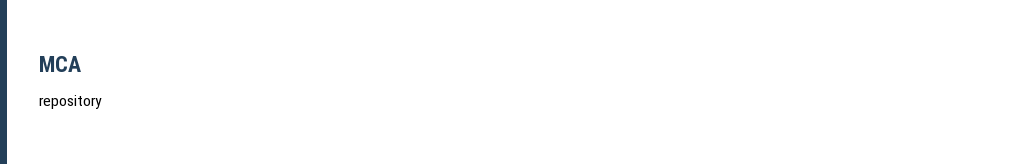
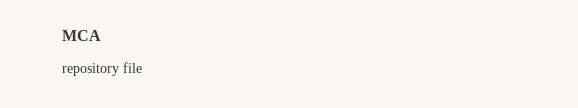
- repository
+ repository file

